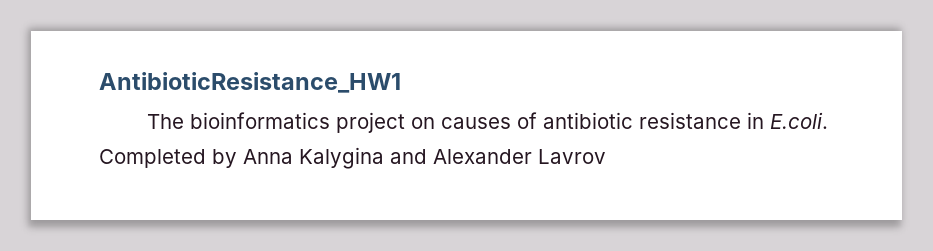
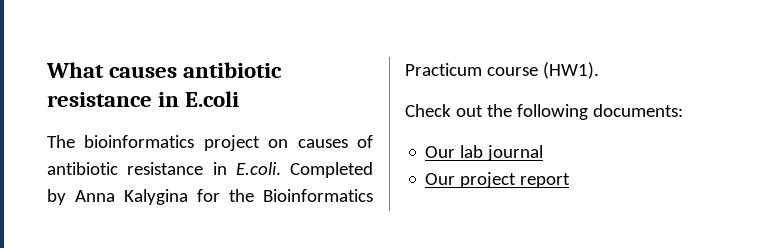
- AntibioticResistance_HW1
+ What causes antibiotic resistance in E.coli
- The bioinformatics project on causes of antibiotic resistance in E.coli. Completed by Anna Kalygina and Alexander Lavrov
+ The bioinformatics project on causes of antibiotic resistance in E.coli. Completed by Anna Kalygina for the Bioinformatics Practicum course (HW1).
+ Check out the following documents:
+ Our lab journal
+ Our project report

